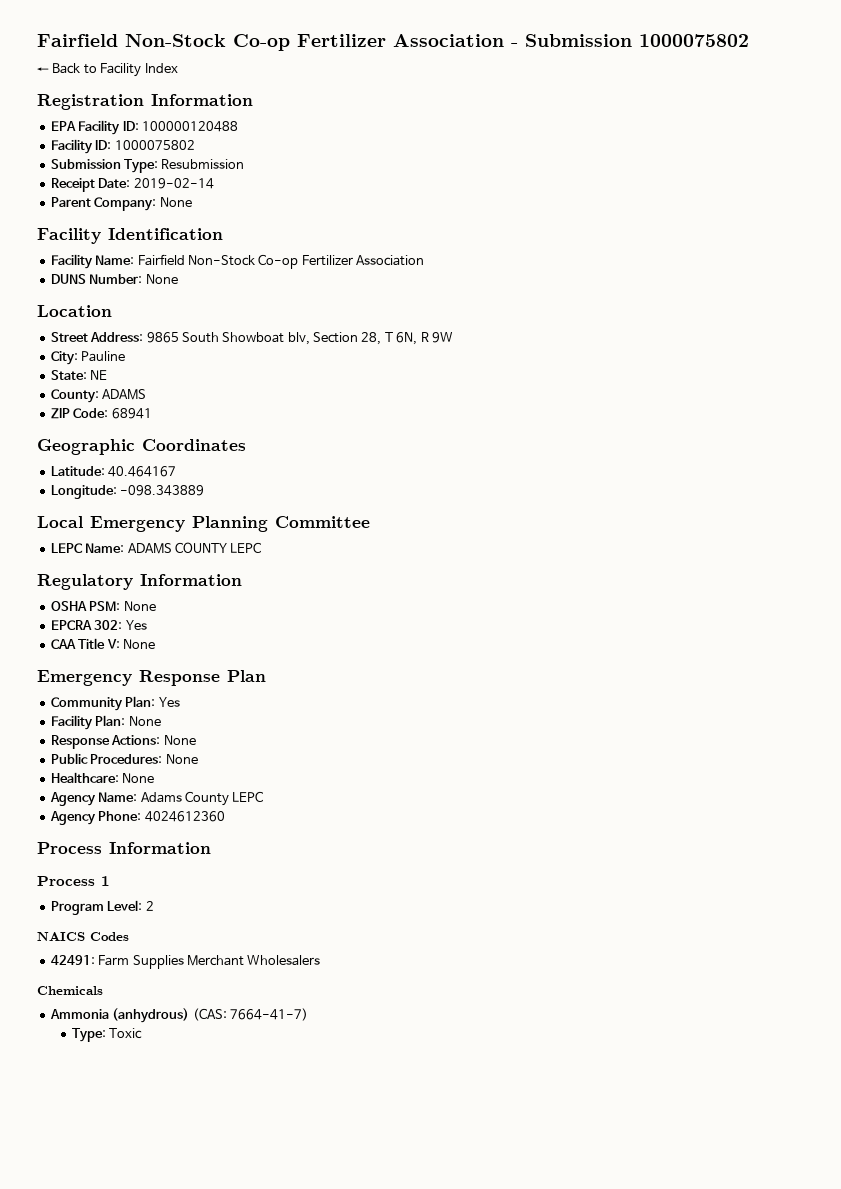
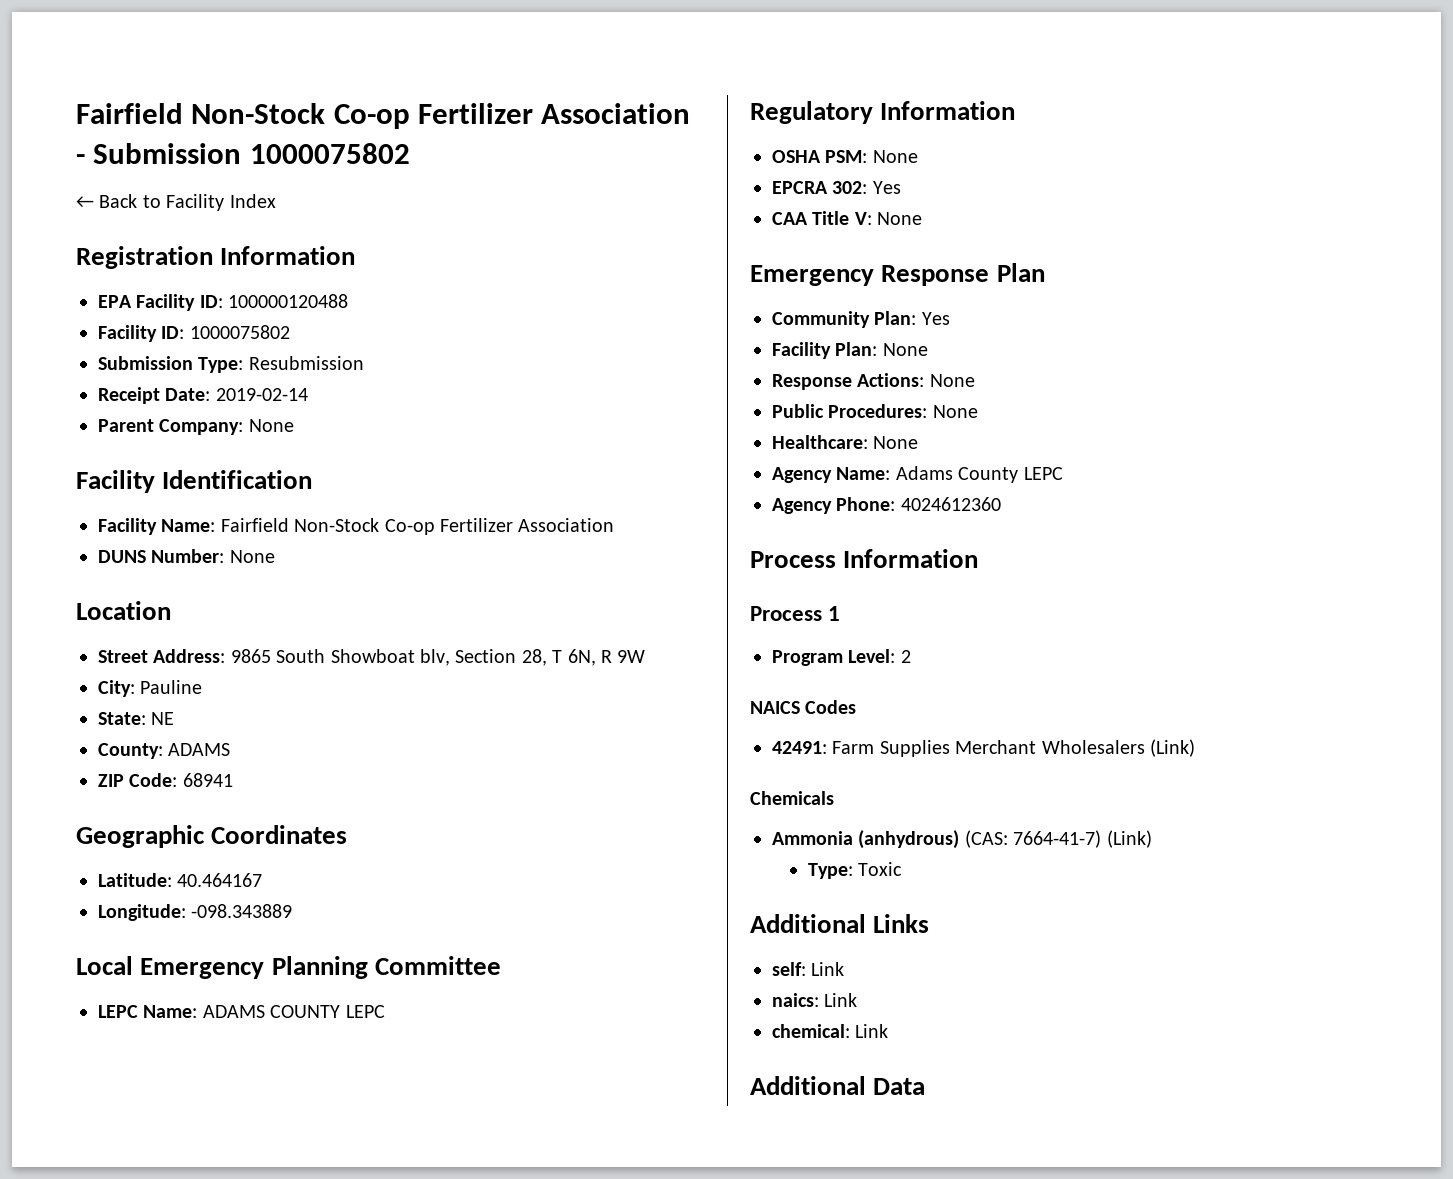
- 42491: Farm Supplies Merchant Wholesalers
+ 42491: Farm Supplies Merchant Wholesalers (Link)
- Ammonia (anhydrous) (CAS: 7664-41-7)
+ Ammonia (anhydrous) (CAS: 7664-41-7) (Link)
+ Additional Links
+ self: Link
+ naics: Link
+ chemical: Link
+ Additional Data

